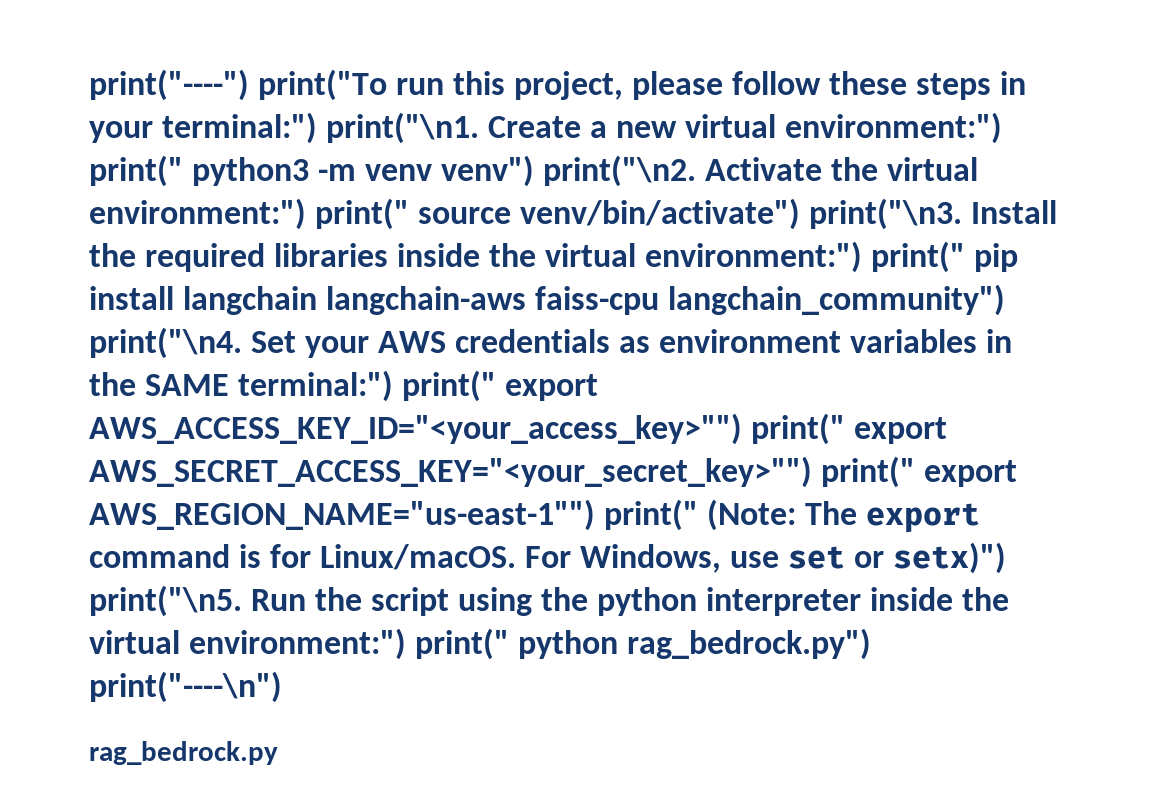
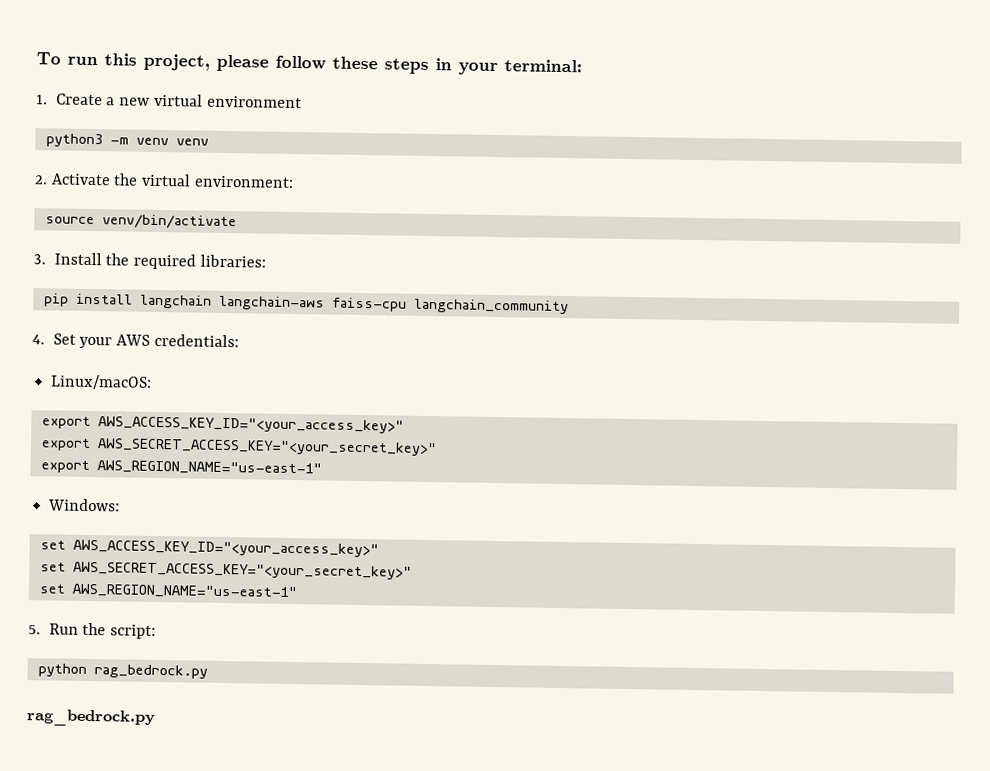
- print("----") print("To run this project, please follow these steps in your terminal:") print("\n1. Create a new virtual environment:") print(" python3 -m venv venv") print("\n2. Activate the virtual environment:") print(" source venv/bin/activate") print("\n3. Install the required libraries inside the virtual environment:") print(" pip install langchain langchain-aws faiss-cpu langchain_community") print("\n4. Set your AWS credentials as environment variables in the SAME terminal:") print(" export AWS_ACCESS_KEY_ID="<your_access_key>"") print(" export AWS_SECRET_ACCESS_KEY="<your_secret_key>"") print(" export AWS_REGION_NAME="us-east-1"") print(" (Note: The export command is for Linux/macOS. For Windows, use set or setx)") print("\n5. Run the script using the python interpreter inside the virtual environment:") print(" python rag_bedrock.py") print("----\n")
+ To run this project, please follow these steps in your terminal:
+ 1. Create a new virtual environment
+ python3 -m venv venv
+ 2. Activate the virtual environment:
+ source venv/bin/activate
+ 3. Install the required libraries:
+ pip install langchain langchain-aws faiss-cpu langchain_community
+ 4. Set your AWS credentials:
+ Linux/macOS:
+ export AWS_ACCESS_KEY_ID="<your_access_key>"
+ export AWS_SECRET_ACCESS_KEY="<your_secret_key>"
+ export AWS_REGION_NAME="us-east-1"
+ Windows:
+ set AWS_ACCESS_KEY_ID="<your_access_key>"
+ set AWS_SECRET_ACCESS_KEY="<your_secret_key>"
+ set AWS_REGION_NAME="us-east-1"
+ 5. Run the script:
+ python rag_bedrock.py

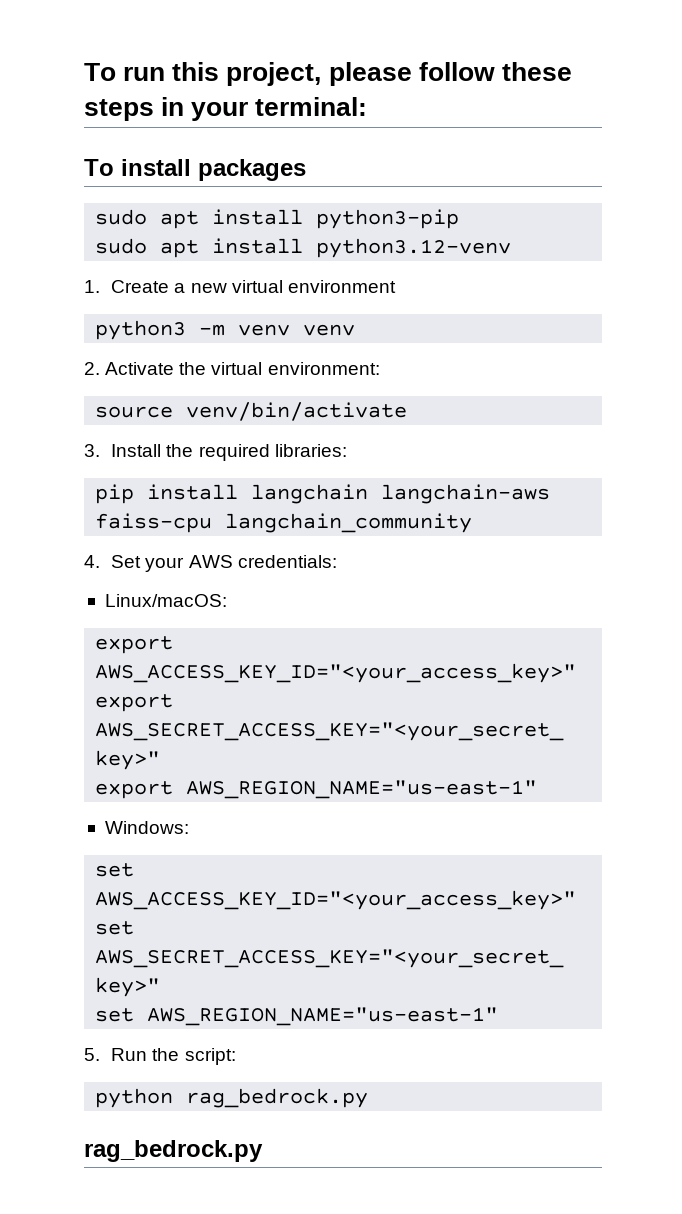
+ To install packages
+ sudo apt install python3-pip
+ sudo apt install python3.12-venv

